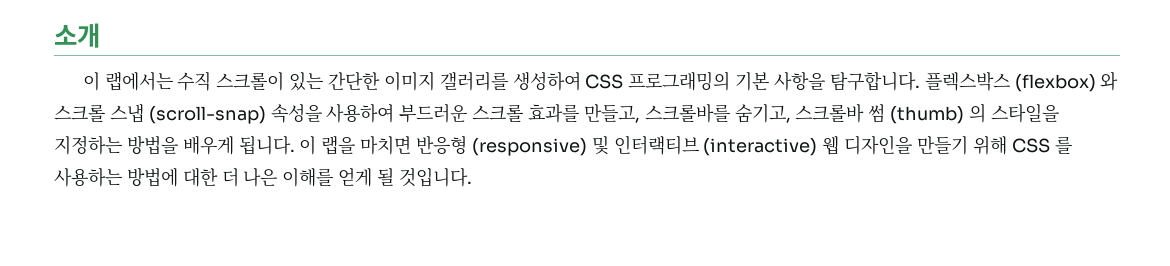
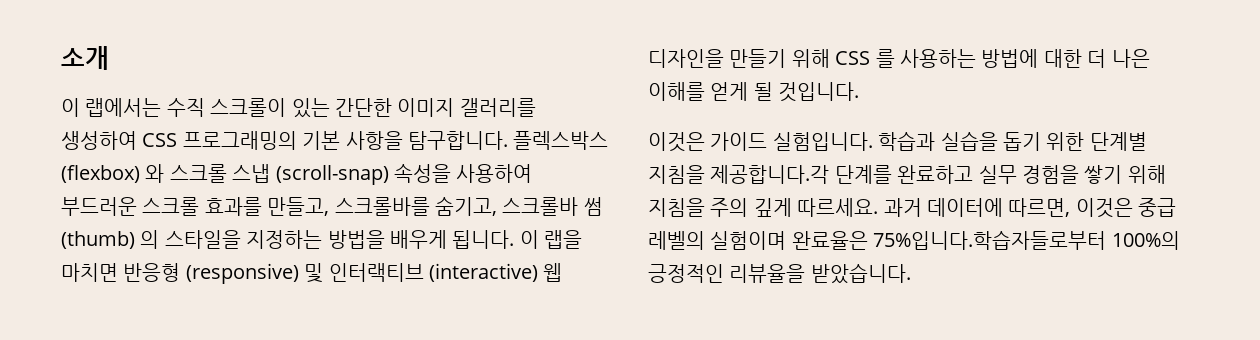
+ 이것은 가이드 실험입니다. 학습과 실습을 돕기 위한 단계별 지침을 제공합니다.각 단계를 완료하고 실무 경험을 쌓기 위해 지침을 주의 깊게 따르세요. 과거 데이터에 따르면, 이것은 중급 레벨의 실험이며 완료율은 75%입니다.학습자들로부터 100%의 긍정적인 리뷰율을 받았습니다.

